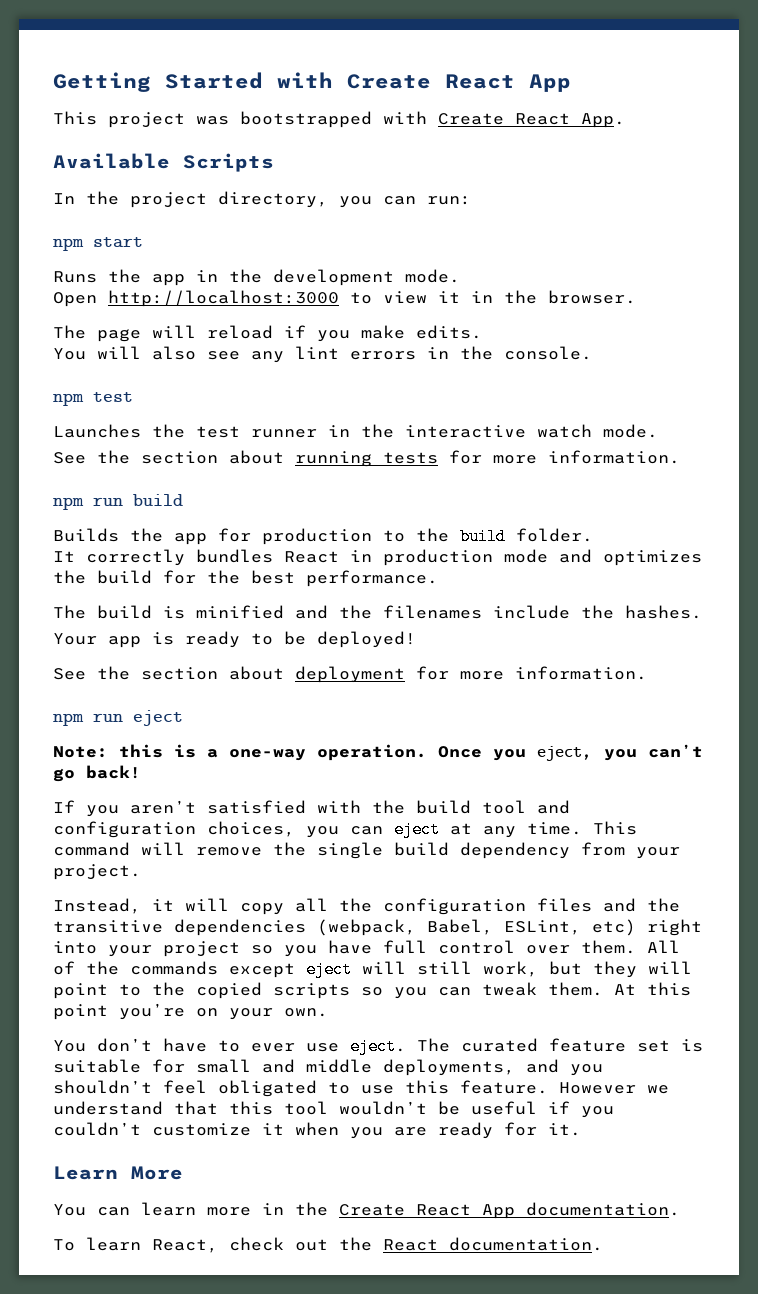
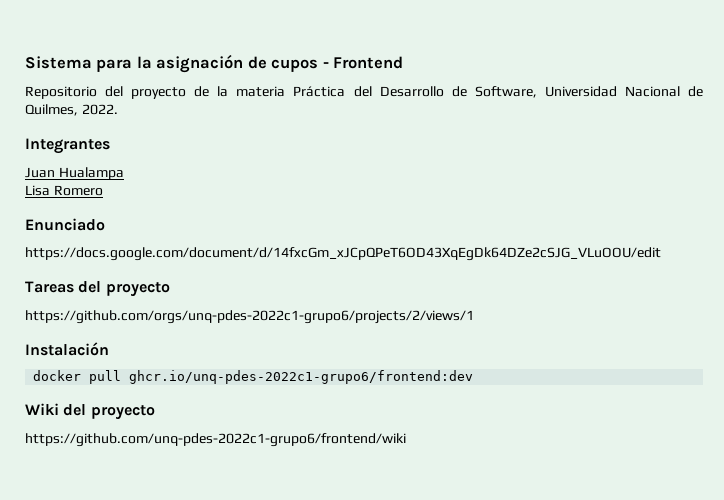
- Getting Started with Create React App
- This project was bootstrapped with Create React App.
- Available Scripts
- In the project directory, you can run:
- npm start
- Runs the app in the development mode.
- Open http://localhost:3000 to view it in the browser.
- The page will reload if you make edits.
- You will also see any lint errors in the console.
- npm test
- Launches the test runner in the interactive watch mode.
- See the section about running tests for more information.
- npm run build
- Builds the app for production to the build folder.
- It correctly bundles React in production mode and optimizes the build for the best performance.
- The build is minified and the filenames include the hashes.
- Your app is ready to be deployed!
- See the section about deployment for more information.
- npm run eject
- Note: this is a one-way operation. Once you eject, you can’t go back!
- If you aren’t satisfied with the build tool and configuration choices, you can eject at any time. This command will remove the single build dependency from your project.
- Instead, it will copy all the configuration files and the transitive dependencies (webpack, Babel, ESLint, etc) right into your project so you have full control over them. All of the commands except eject will still work, but they will point to the copied scripts so you can tweak them. At this point you’re on your own.
- You don’t have to ever use eject. The curated feature set is suitable for small and middle deployments, and you shouldn’t feel obligated to use this feature. However we understand that this tool wouldn’t be useful if you couldn’t customize it when you are ready for it.
- Learn More
- You can learn more in the Create React App documentation.
- To learn React, check out the React documentation.
+ Sistema para la asignación de cupos - Frontend
+ Repositorio del proyecto de la materia Práctica del Desarrollo de Software, Universidad Nacional de Quilmes, 2022.
+ Integrantes
+ Juan Hualampa
+ Lisa Romero
+ Enunciado
+ https://docs.google.com/document/d/14fxcGm_xJCpQPeT6OD43XqEgDk64DZe2cSJG_VLuOOU/edit
+ Tareas del proyecto
+ https://github.com/orgs/unq-pdes-2022c1-grupo6/projects/2/views/1
+ Instalación
+ docker pull ghcr.io/unq-pdes-2022c1-grupo6/frontend:dev
+ Wiki del proyecto
+ https://github.com/unq-pdes-2022c1-grupo6/frontend/wiki

